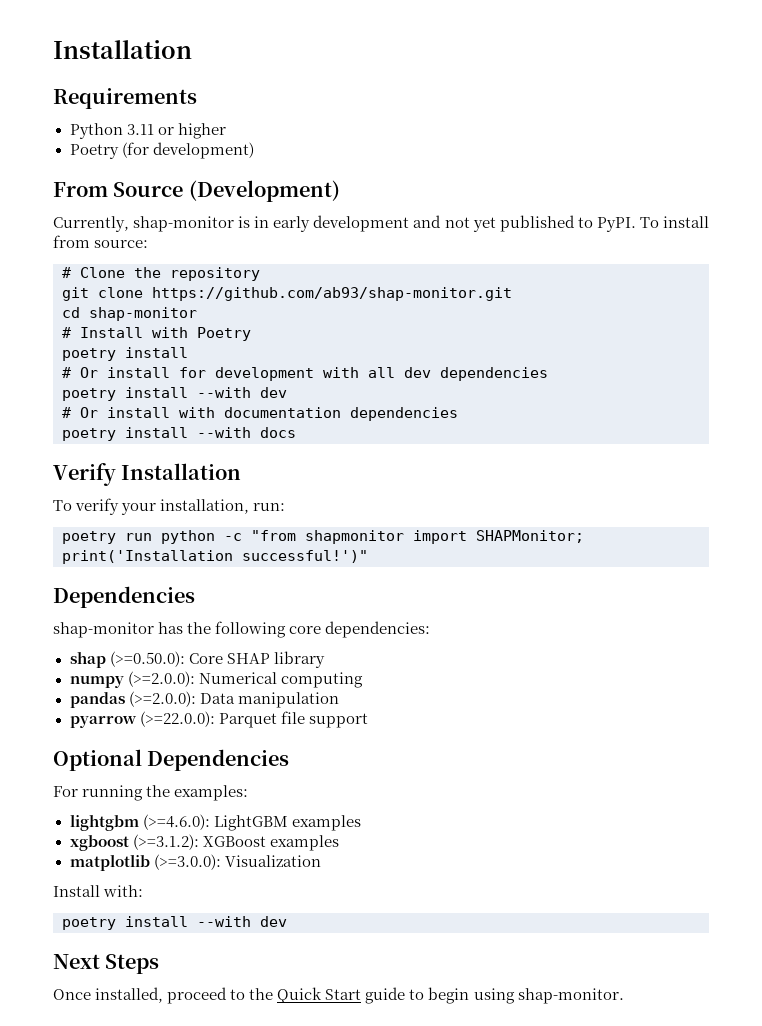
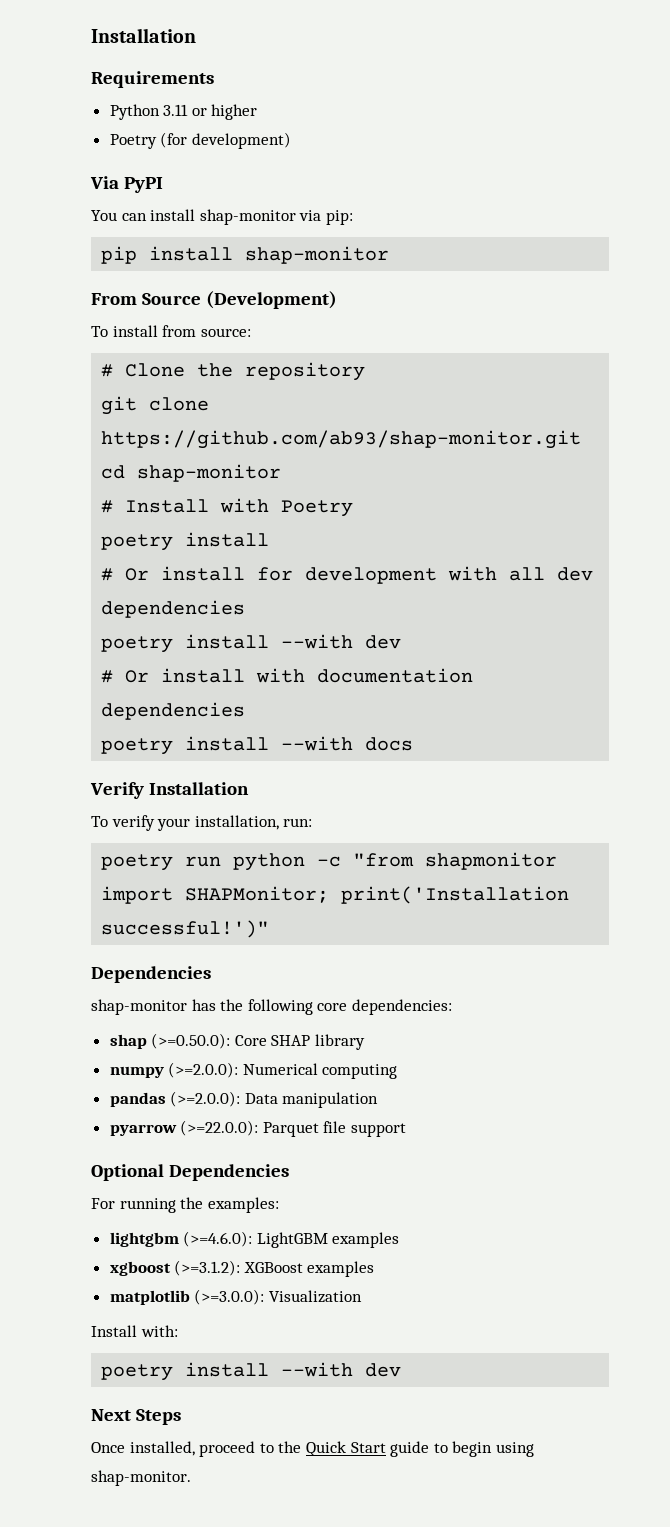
+ Via PyPI
+ You can install shap-monitor via pip:
+ pip install shap-monitor
  From Source (Development)
- Currently, shap-monitor is in early development and not yet published to PyPI. To install from source:
+ To install from source:

